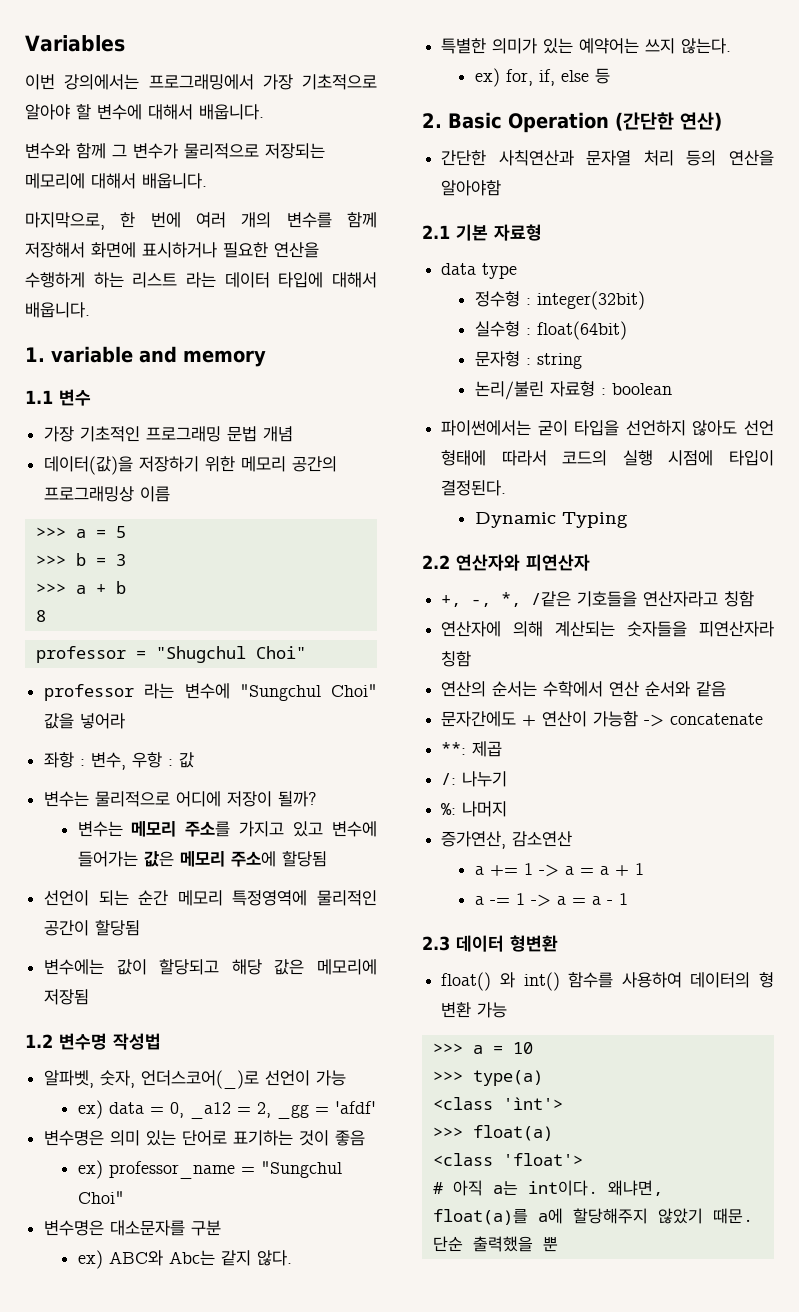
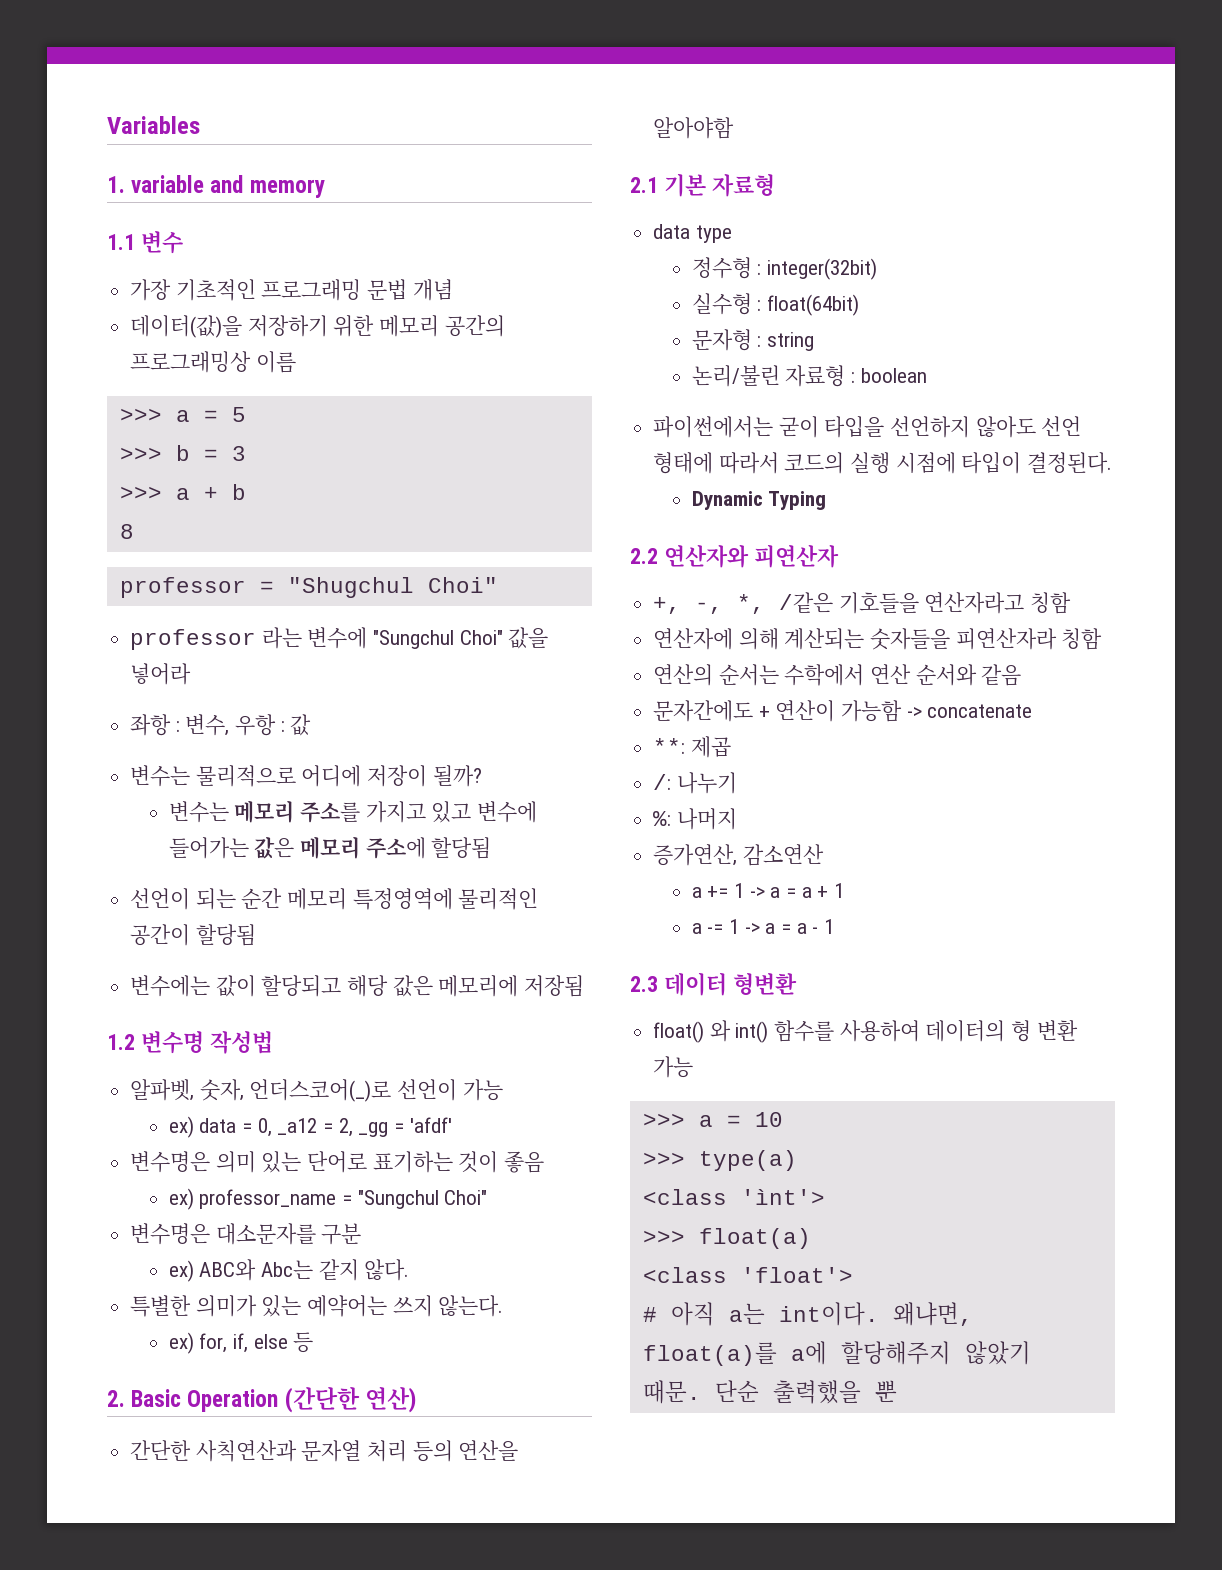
- 이번 강의에서는 프로그래밍에서 가장 기초적으로 알아야 할 변수에 대해서 배웁니다.
- 변수와 함께 그 변수가 물리적으로 저장되는 메모리에 대해서 배웁니다.
- 마지막으로, 한 번에 여러 개의 변수를 함께 저장해서 화면에 표시하거나 필요한 연산을 수행하게 하는 리스트 라는 데이터 타입에 대해서 배웁니다.

